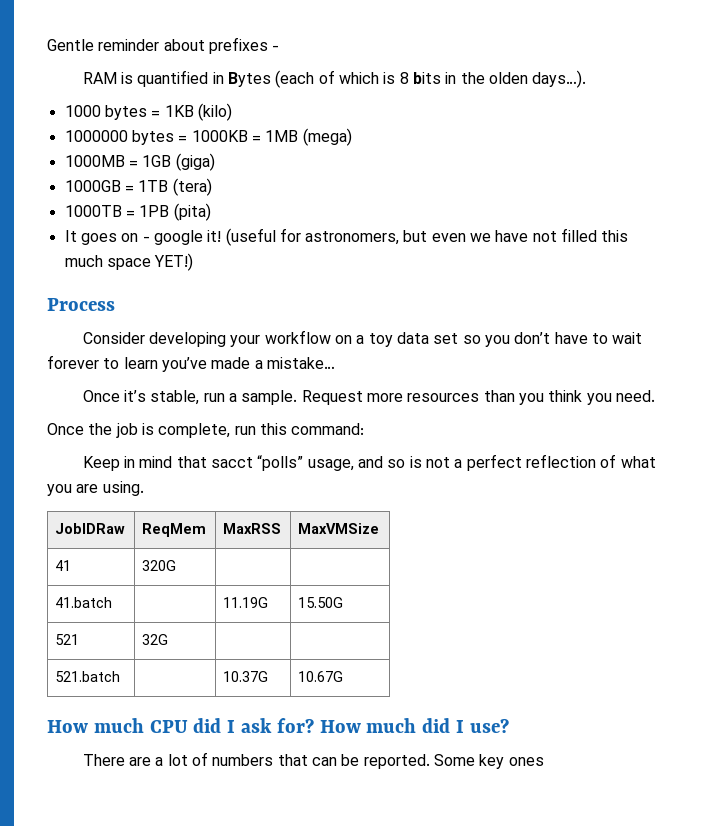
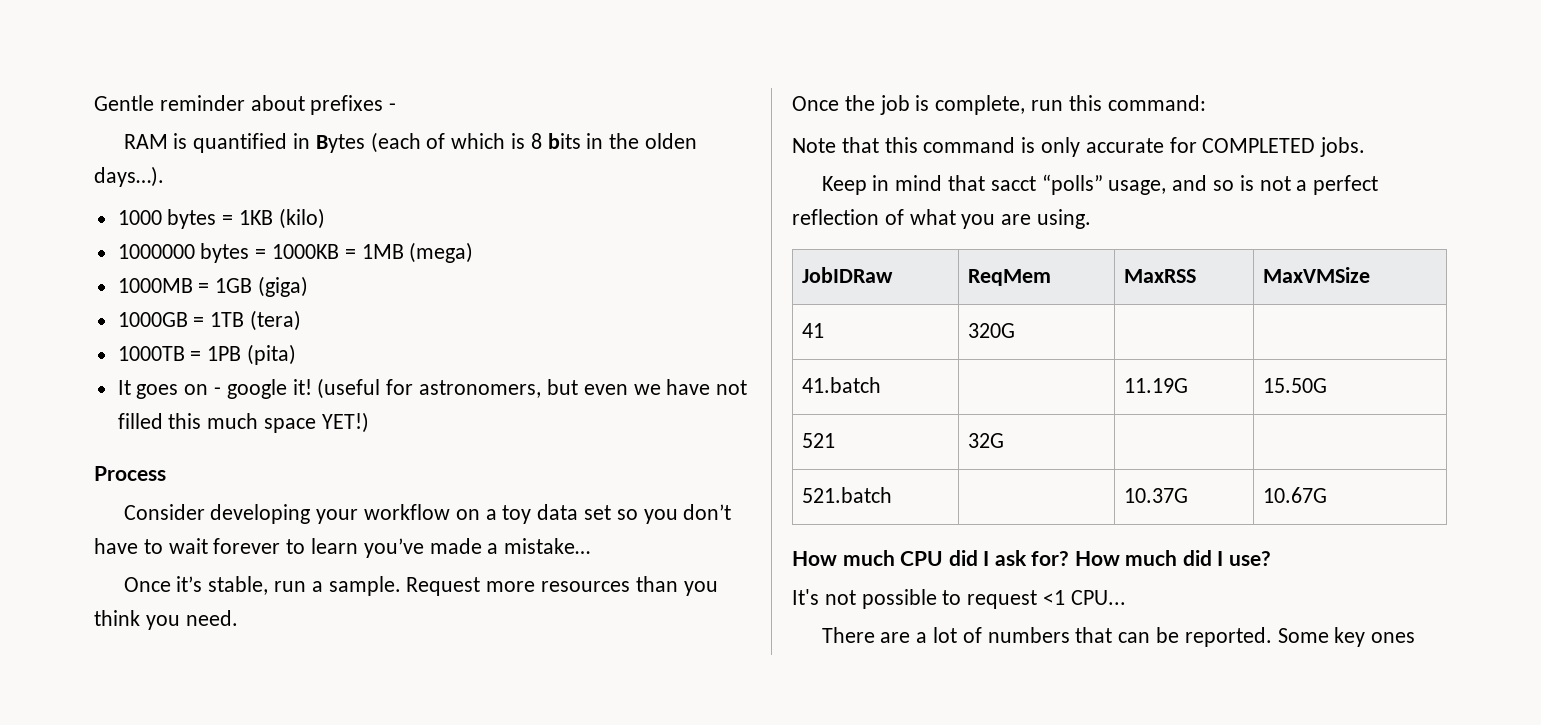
+ Note that this command is only accurate for COMPLETED jobs.
+ It's not possible to request <1 CPU...

